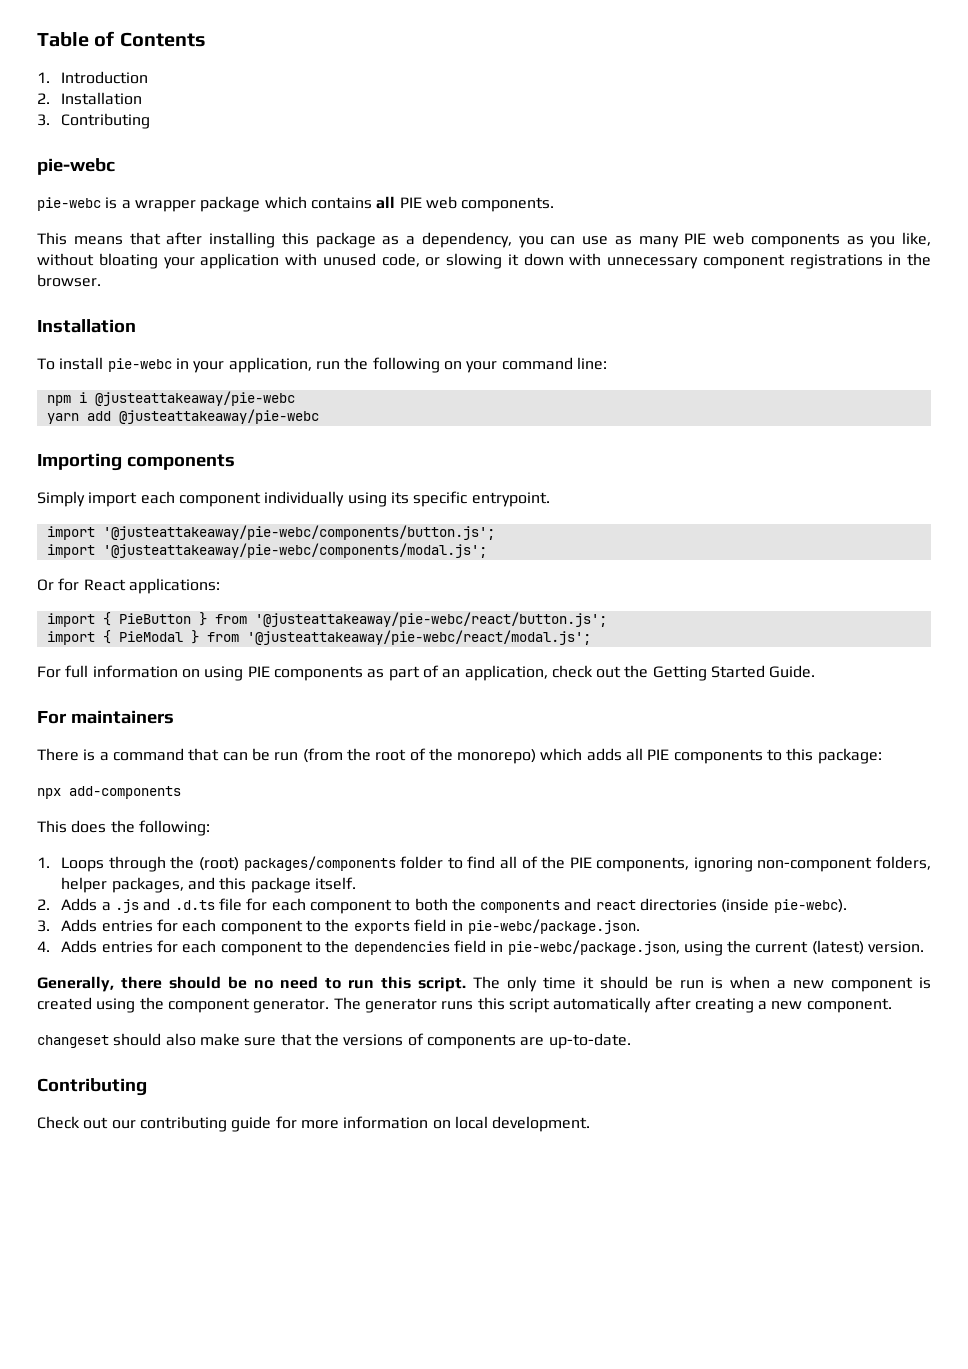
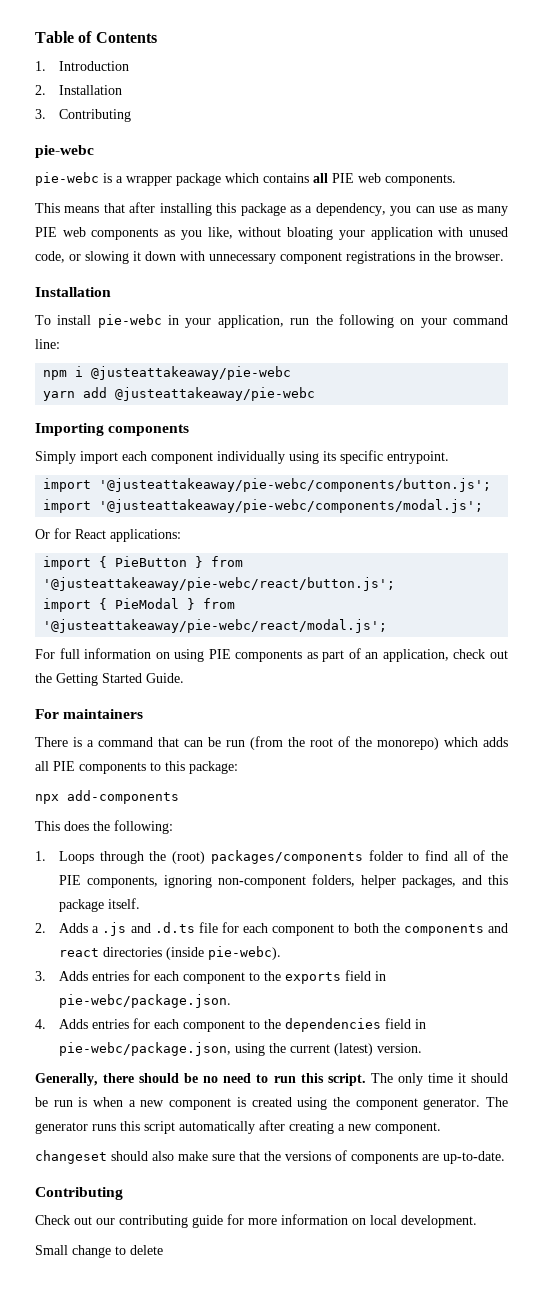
+ Small change to delete

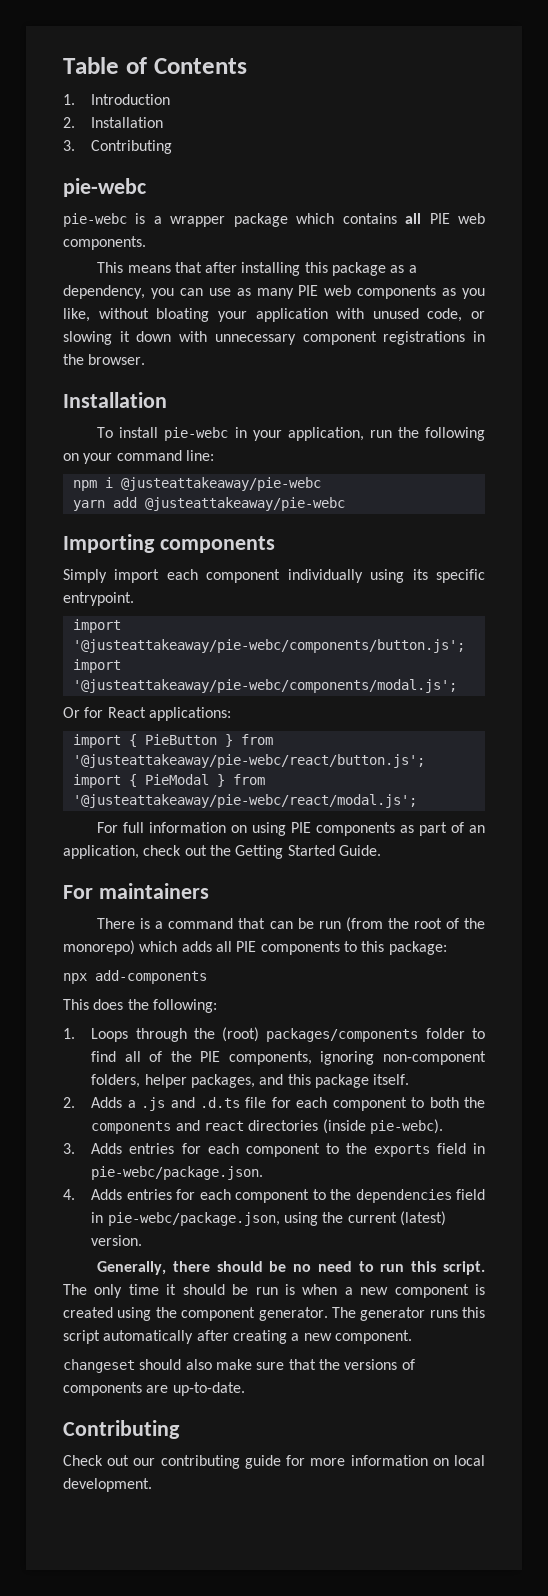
- Small change to delete

